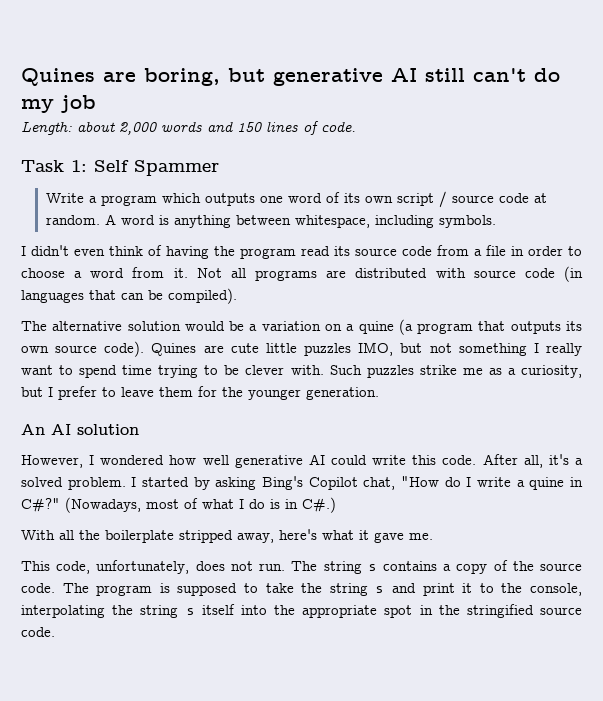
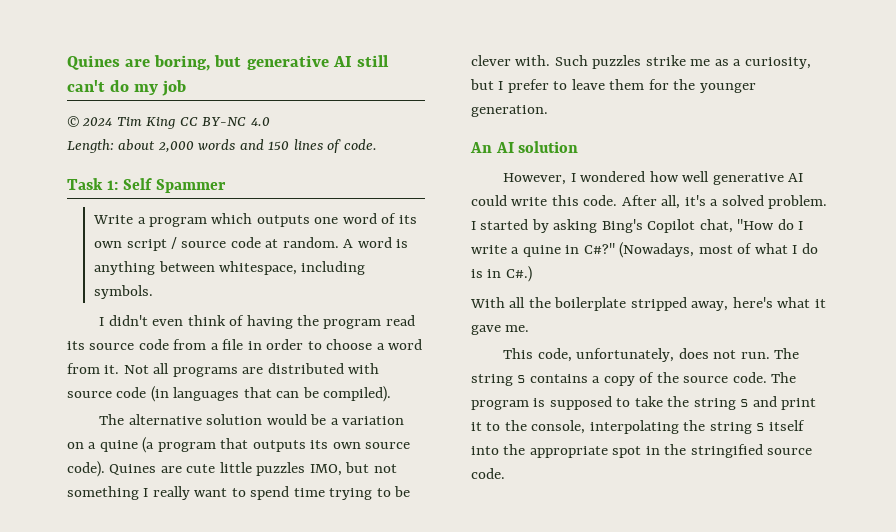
+ © 2024 Tim King CC BY-NC 4.0

